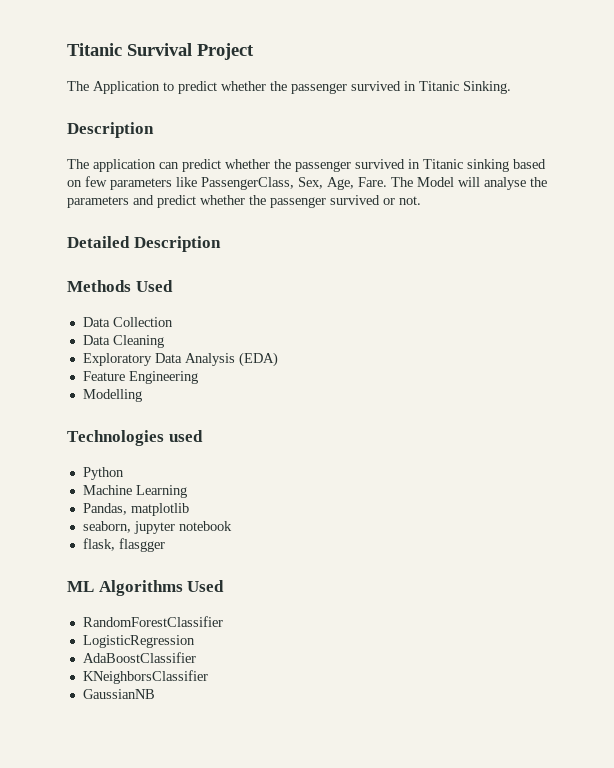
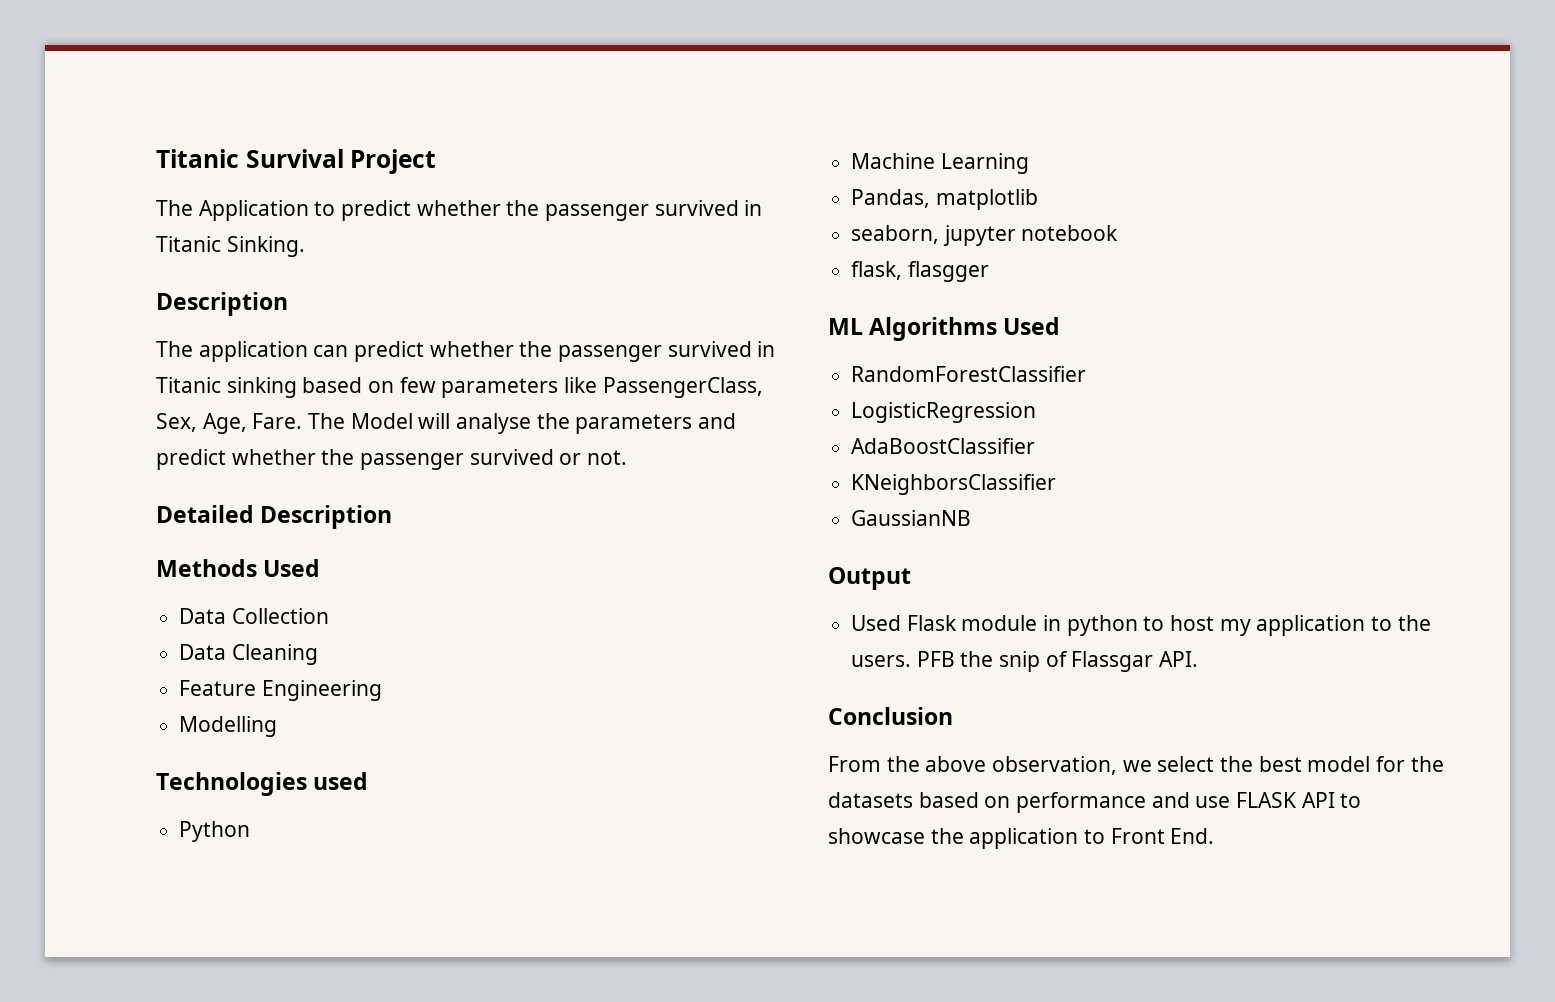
- Exploratory Data Analysis (EDA)
+ Output
+ Used Flask module in python to host my application to the users. PFB the snip of Flassgar API.
+ Conclusion
+ From the above observation, we select the best model for the datasets based on performance and use FLASK API to showcase the application to Front End.

